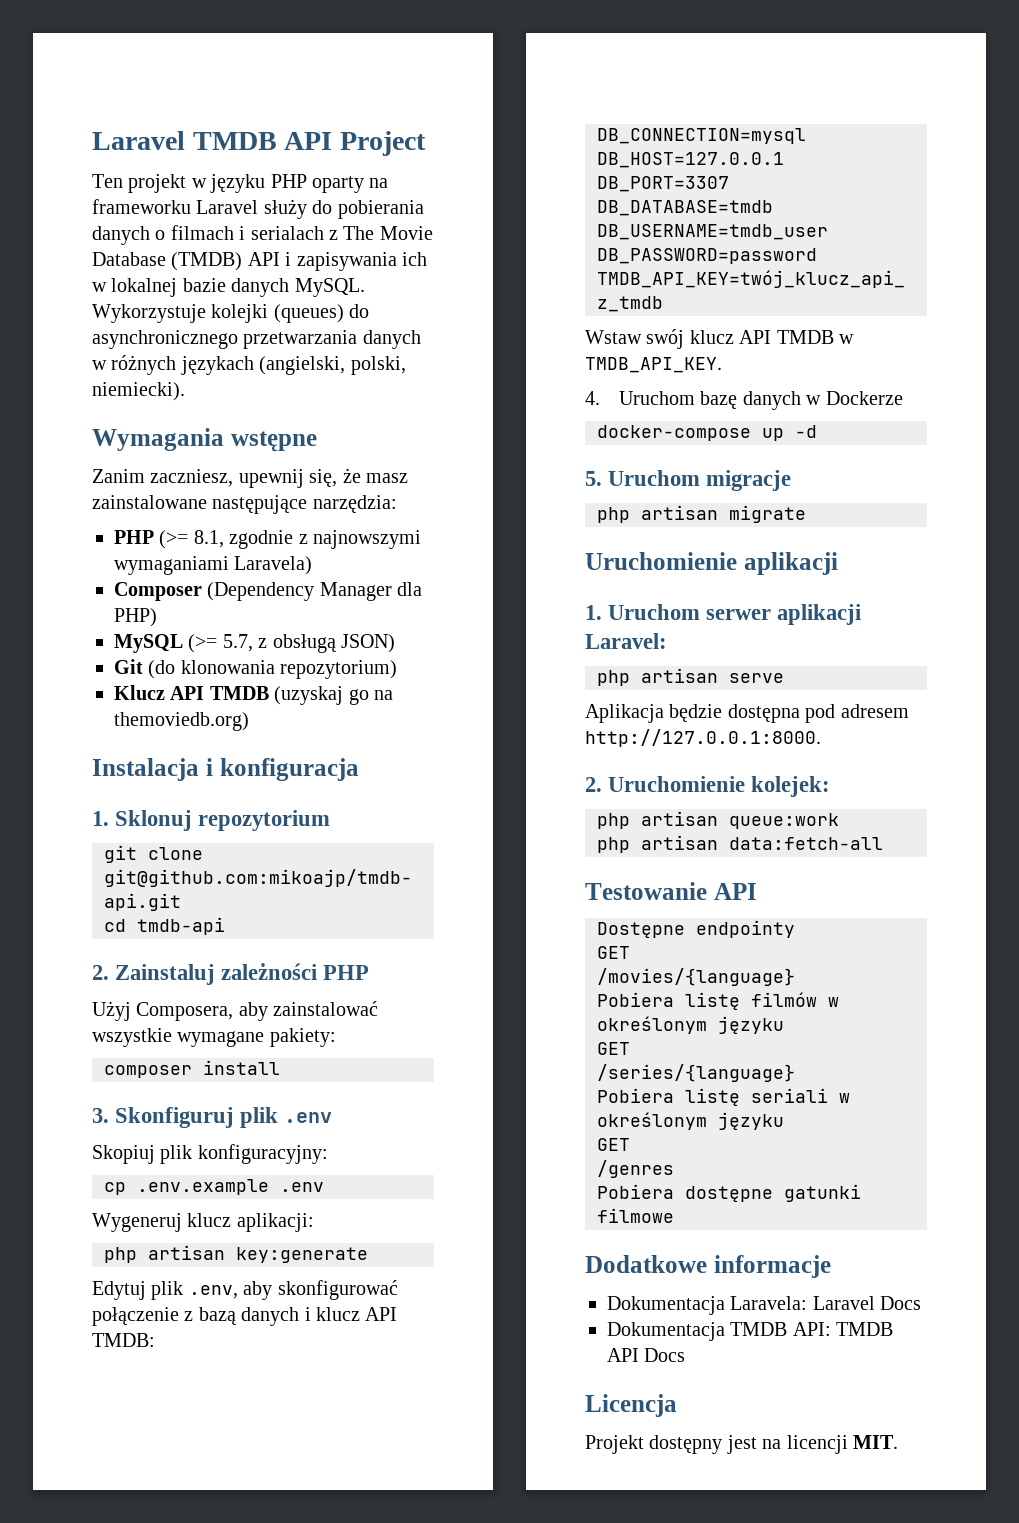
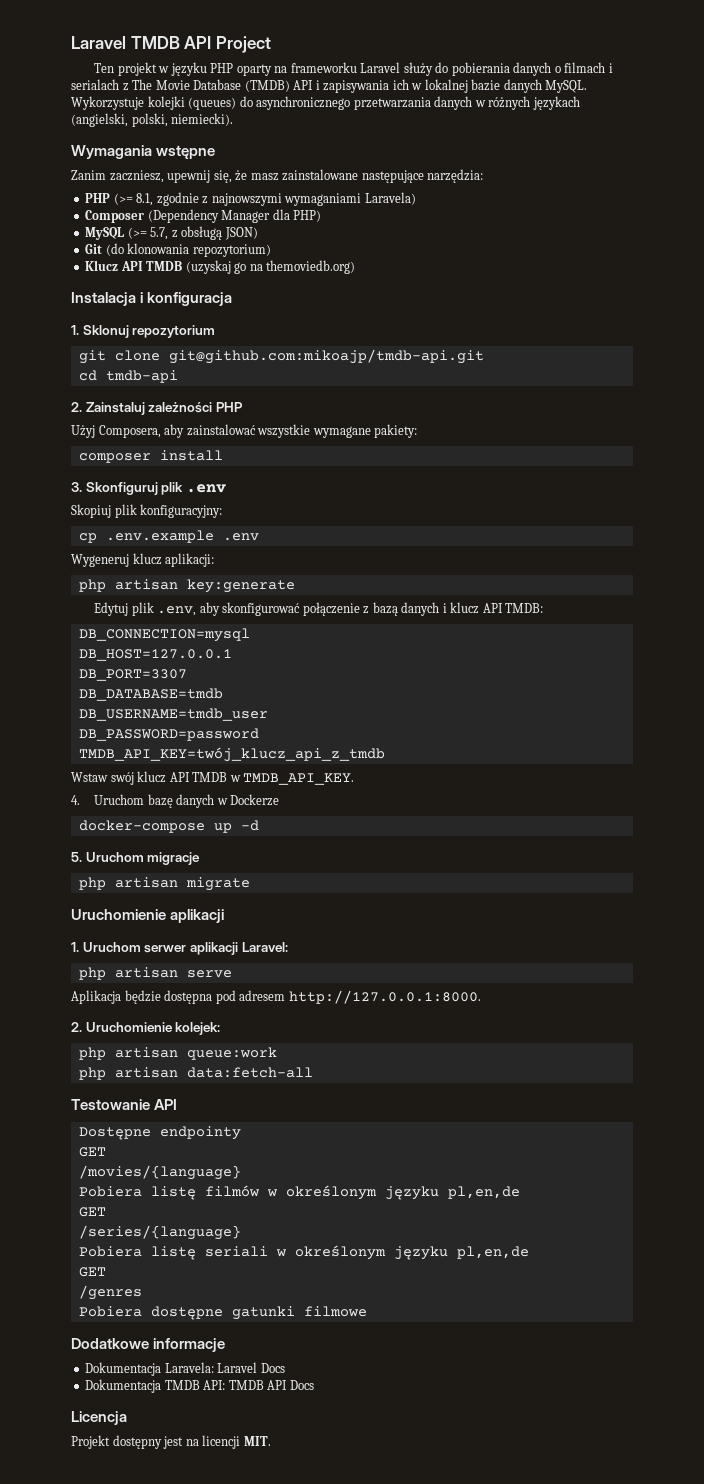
- Pobiera listę filmów w określonym języku
+ Pobiera listę filmów w określonym języku pl,en,de
- Pobiera listę seriali w określonym języku
+ Pobiera listę seriali w określonym języku pl,en,de

